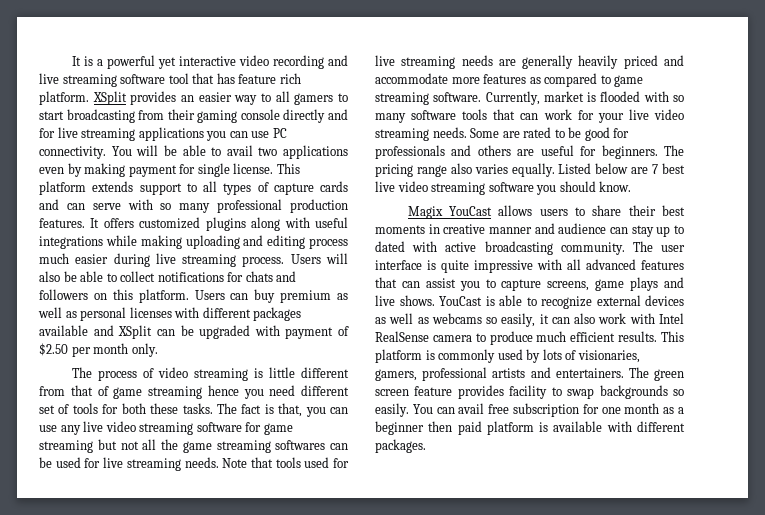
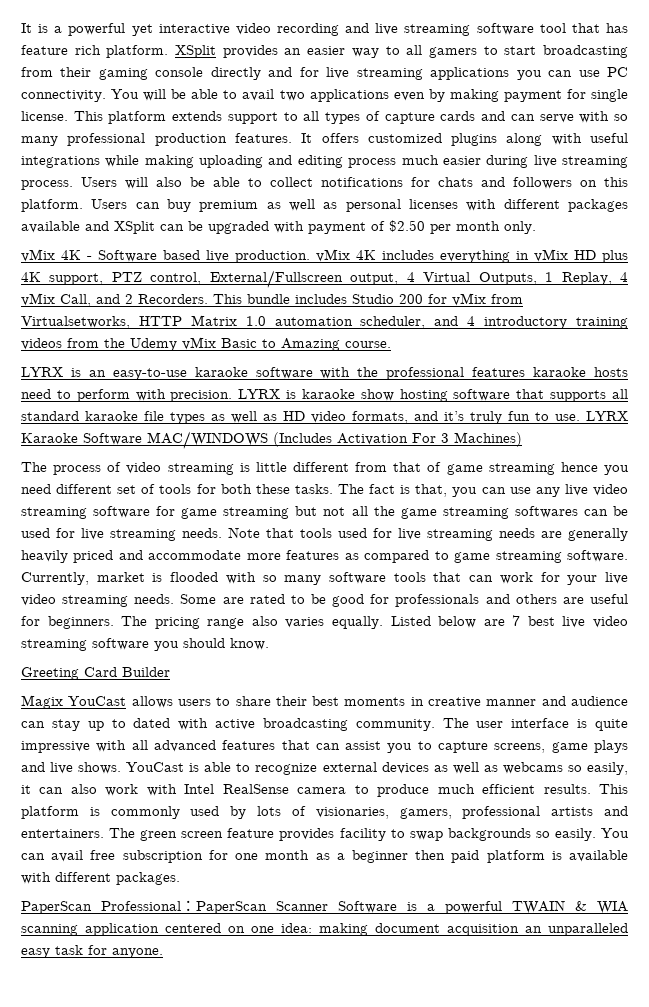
+ vMix 4K - Software based live production. vMix 4K includes everything in vMix HD plus 4K support, PTZ control, External/Fullscreen output, 4 Virtual Outputs, 1 Replay, 4 vMix Call, and 2 Recorders. This bundle includes Studio 200 for vMix from Virtualsetworks, HTTP Matrix 1.0 automation scheduler, and 4 introductory training videos from the Udemy vMix Basic to Amazing course.
+ LYRX is an easy-to-use karaoke software with the professional features karaoke hosts need to perform with precision. LYRX is karaoke show hosting software that supports all standard karaoke file types as well as HD video formats, and it’s truly fun to use. LYRX Karaoke Software MAC/WINDOWS (Includes Activation For 3 Machines)
+ Greeting Card Builder
+ PaperScan Professional：PaperScan Scanner Software is a powerful TWAIN & WIA scanning application centered on one idea: making document acquisition an unparalleled easy task for anyone.

